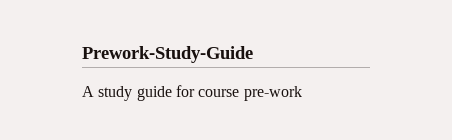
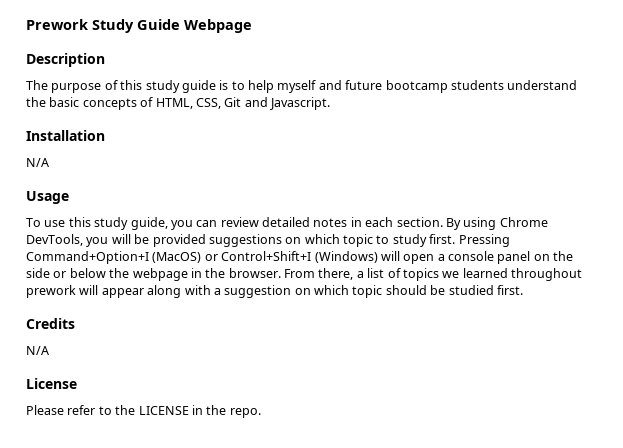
- Prework-Study-Guide
- A study guide for course pre-work
+ Prework Study Guide Webpage
+ Description
+ The purpose of this study guide is to help myself and future bootcamp students understand the basic concepts of HTML, CSS, Git and Javascript.
+ Installation
+ N/A
+ Usage
+ To use this study guide, you can review detailed notes in each section. By using Chrome DevTools, you will be provided suggestions on which topic to study first. Pressing Command+Option+I (MacOS) or Control+Shift+I (Windows) will open a console panel on the side or below the webpage in the browser. From there, a list of topics we learned throughout prework will appear along with a suggestion on which topic should be studied first.
+ Credits
+ N/A
+ License
+ Please refer to the LICENSE in the repo.

